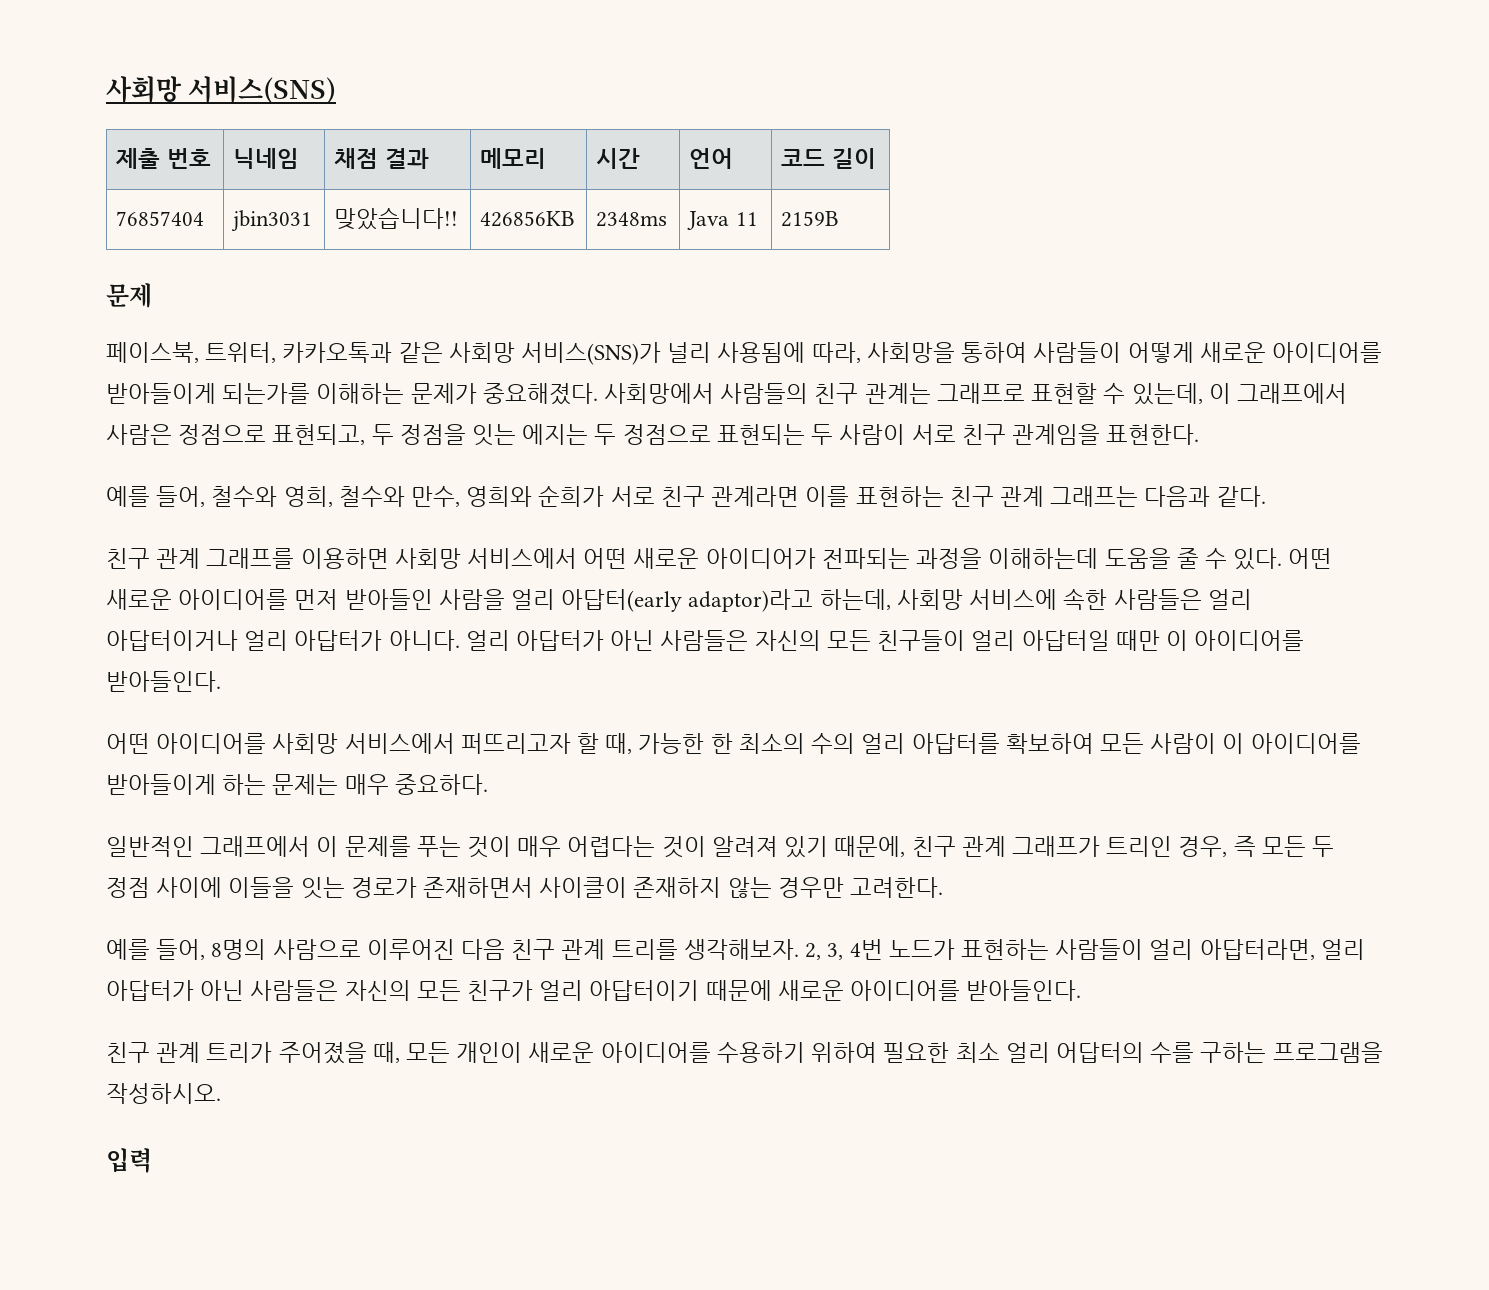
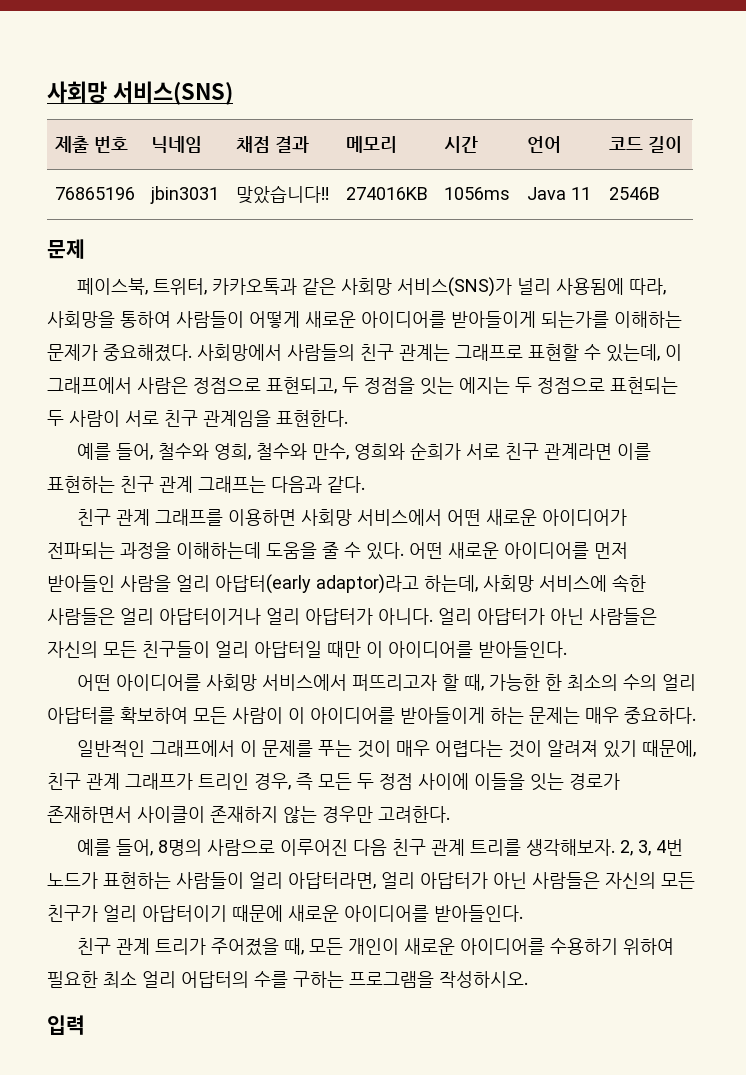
- 76857404 | jbin3031 | 맞았습니다!! | 426856KB | 2348ms | Java 11 | 2159B
+ 76865196 | jbin3031 | 맞았습니다!! | 274016KB | 1056ms | Java 11 | 2546B

